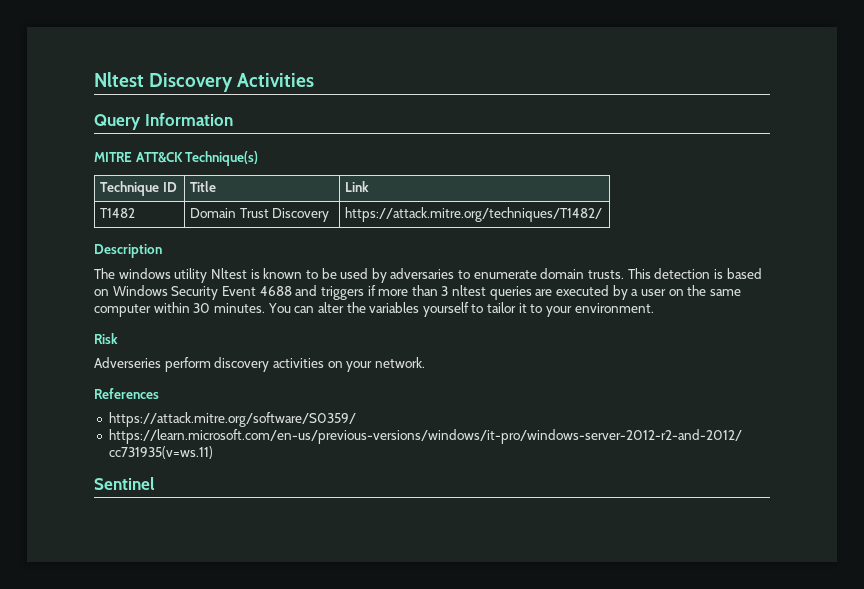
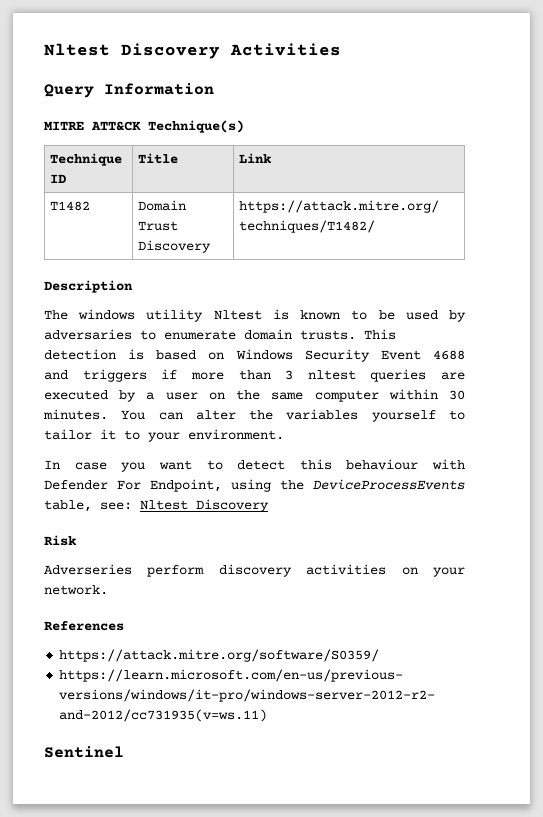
+ In case you want to detect this behaviour with Defender For Endpoint, using the DeviceProcessEvents table, see: Nltest Discovery

